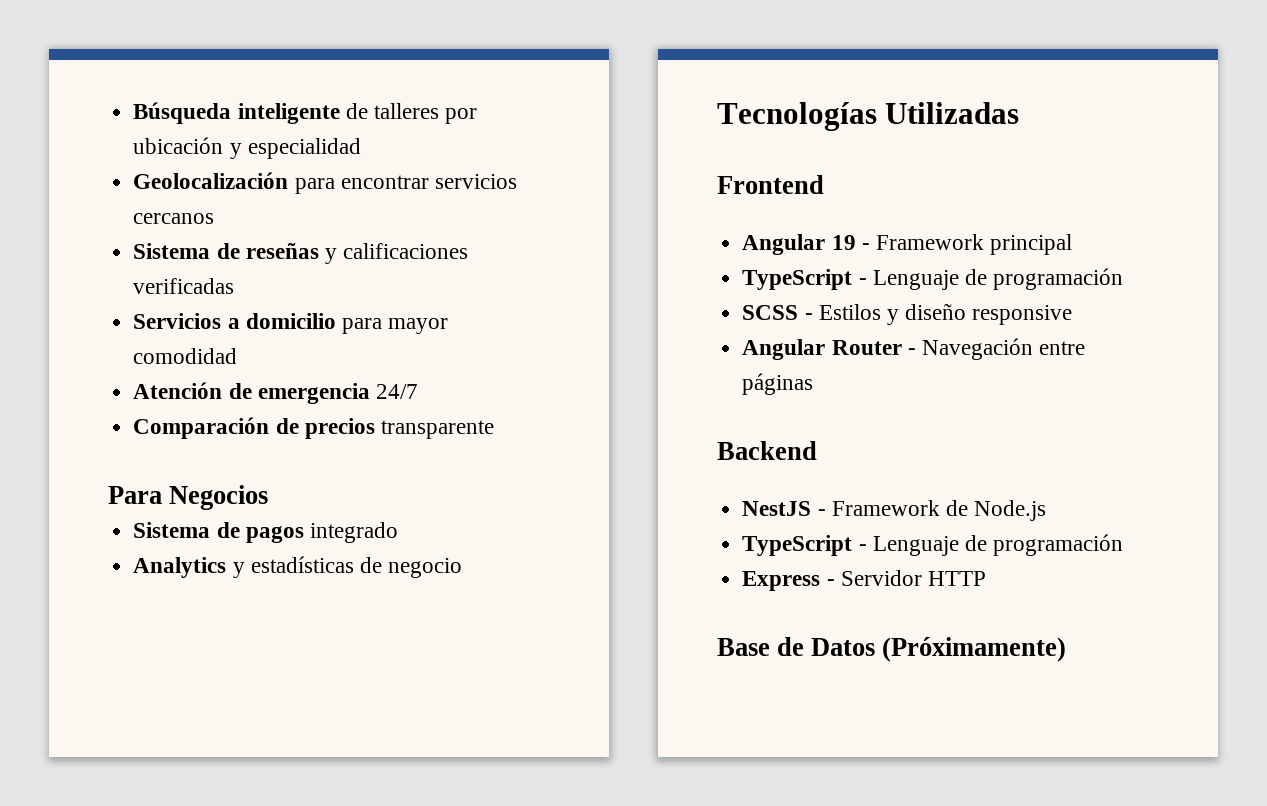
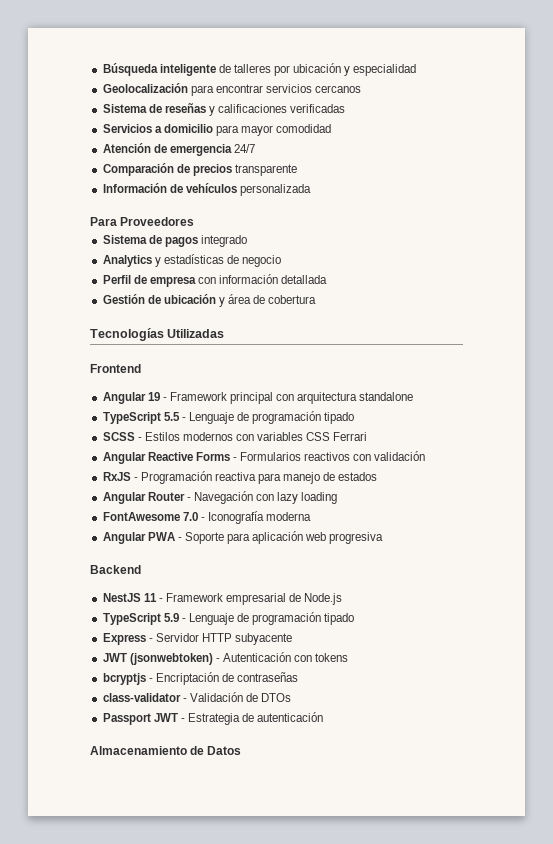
+ Información de vehículos personalizada
- Para Negocios
+ Para Proveedores
+ Perfil de empresa con información detallada
+ Gestión de ubicación y área de cobertura
- Angular 19 - Framework principal
- TypeScript - Lenguaje de programación
+ Angular 19 - Framework principal con arquitectura standalone
+ TypeScript 5.5 - Lenguaje de programación tipado
- SCSS - Estilos y diseño responsive
- Angular Router - Navegación entre páginas
+ SCSS - Estilos modernos con variables CSS Ferrari
+ Angular Reactive Forms - Formularios reactivos con validación
+ RxJS - Programación reactiva para manejo de estados
+ Angular Router - Navegación con lazy loading
+ FontAwesome 7.0 - Iconografía moderna
+ Angular PWA - Soporte para aplicación web progresiva
- NestJS - Framework de Node.js
- TypeScript - Lenguaje de programación
+ NestJS 11 - Framework empresarial de Node.js
+ TypeScript 5.9 - Lenguaje de programación tipado
- Express - Servidor HTTP
- Base de Datos (Próximamente)
+ Express - Servidor HTTP subyacente
+ JWT (jsonwebtoken) - Autenticación con tokens
+ bcryptjs - Encriptación de contraseñas
+ class-validator - Validación de DTOs
+ Passport JWT - Estrategia de autenticación
+ Almacenamiento de Datos

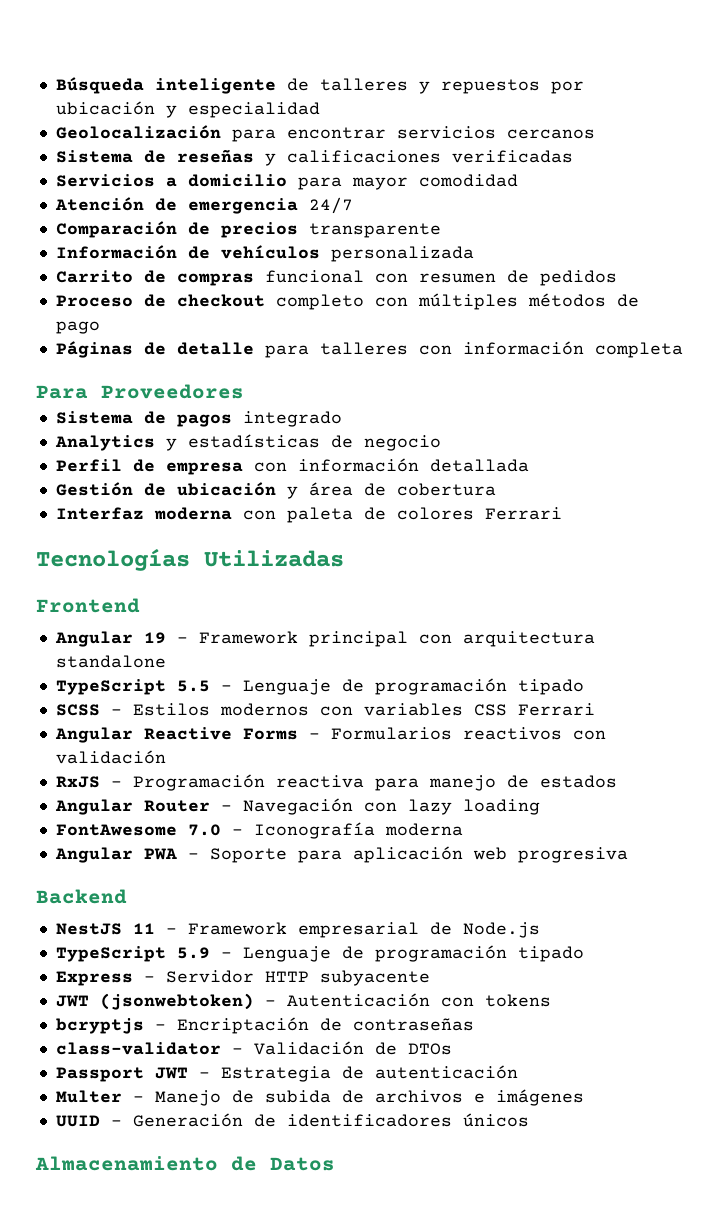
- Búsqueda inteligente de talleres por ubicación y especialidad
+ Búsqueda inteligente de talleres y repuestos por ubicación y especialidad
+ Carrito de compras funcional con resumen de pedidos
+ Proceso de checkout completo con múltiples métodos de pago
+ Páginas de detalle para talleres con información completa
+ Interfaz moderna con paleta de colores Ferrari
+ Multer - Manejo de subida de archivos e imágenes
+ UUID - Generación de identificadores únicos

